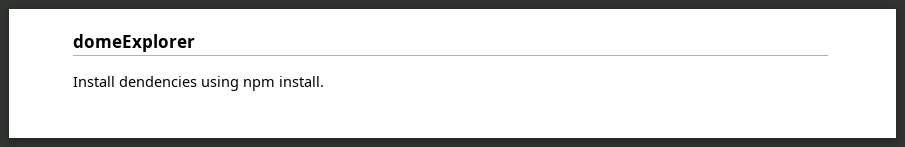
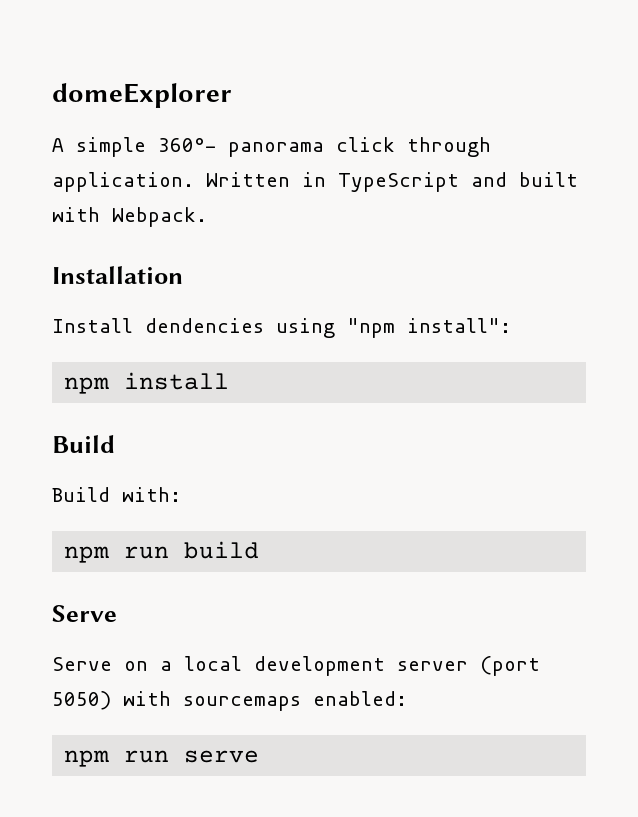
- Install dendencies using npm install.
+ A simple 360°- panorama click through application. Written in TypeScript and built with Webpack.
+ Installation
+ Install dendencies using "npm install":
+ npm install
+ Build
+ Build with:
+ npm run build
+ Serve
+ Serve on a local development server (port 5050) with sourcemaps enabled:
+ npm run serve

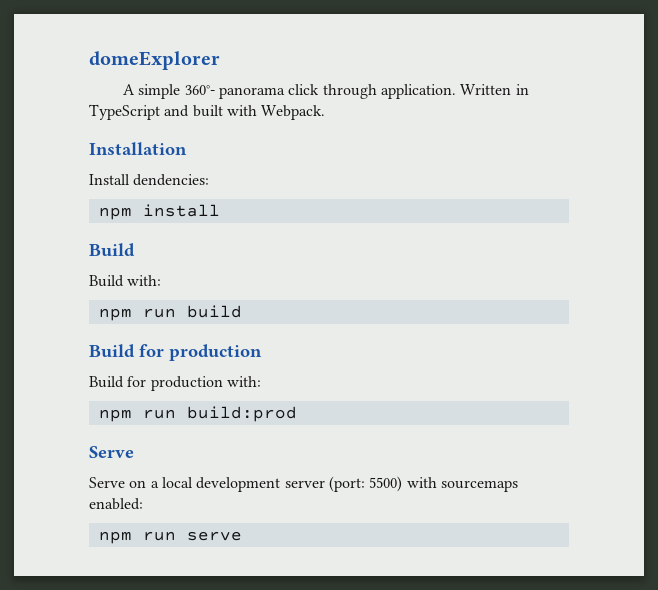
- Install dendencies using "npm install":
+ Install dendencies:
  npm run build
+ Build for production
+ Build for production with:
+ npm run build:prod
- Serve on a local development server (port 5050) with sourcemaps enabled:
+ Serve on a local development server (port: 5500) with sourcemaps enabled:

